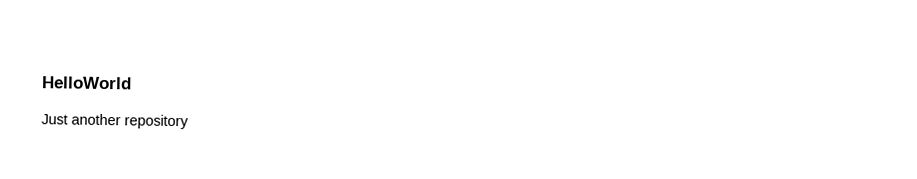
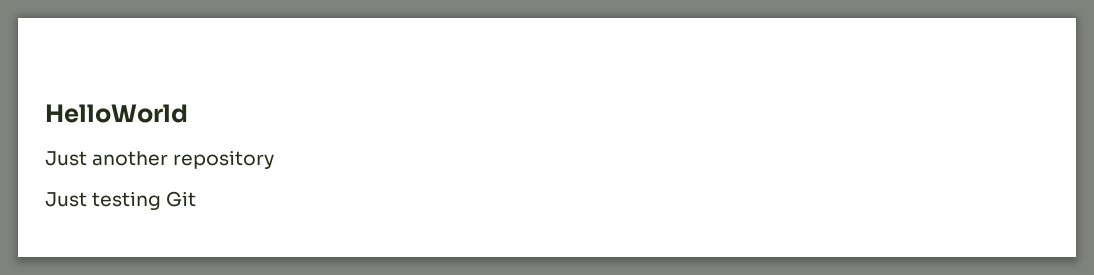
+ Just testing Git

